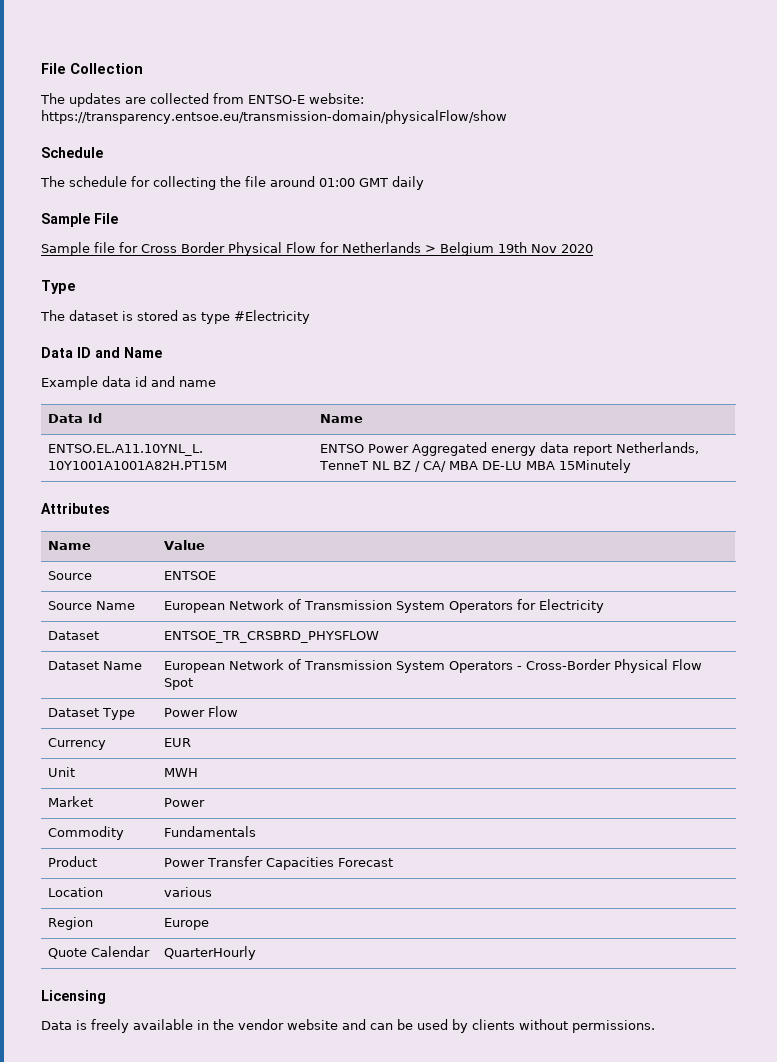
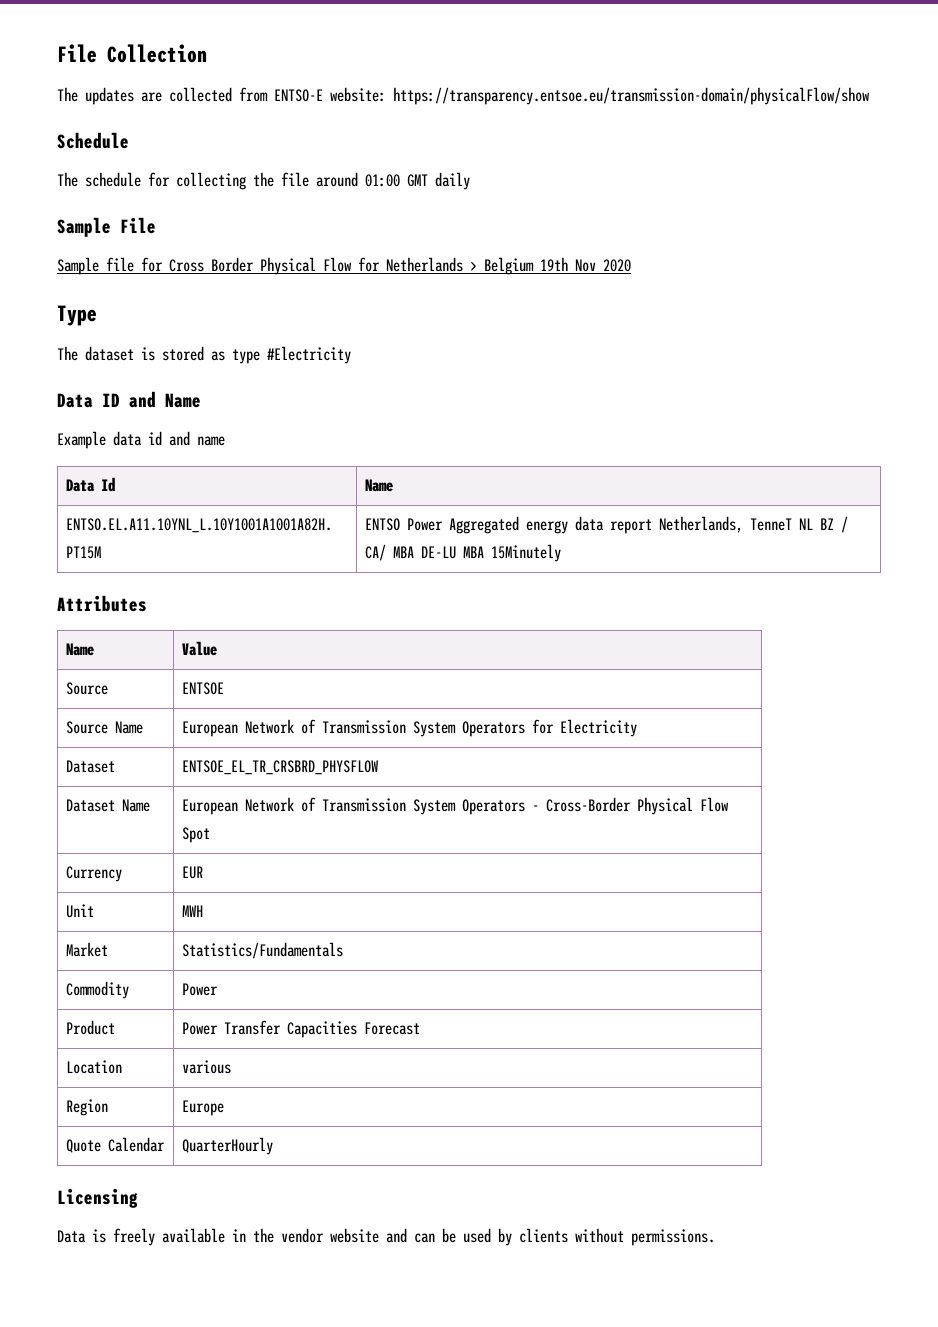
- Dataset | ENTSOE_TR_CRSBRD_PHYSFLOW
+ Dataset | ENTSOE_EL_TR_CRSBRD_PHYSFLOW
- Dataset Type | Power Flow
- Market | Power
+ Market | Statistics/Fundamentals
- Commodity | Fundamentals
+ Commodity | Power

